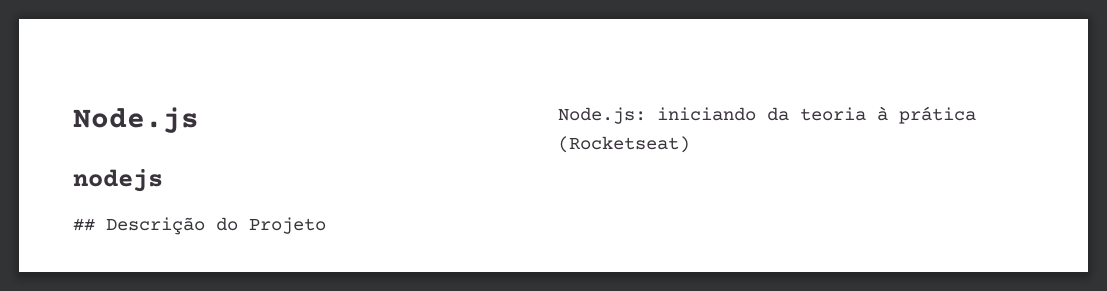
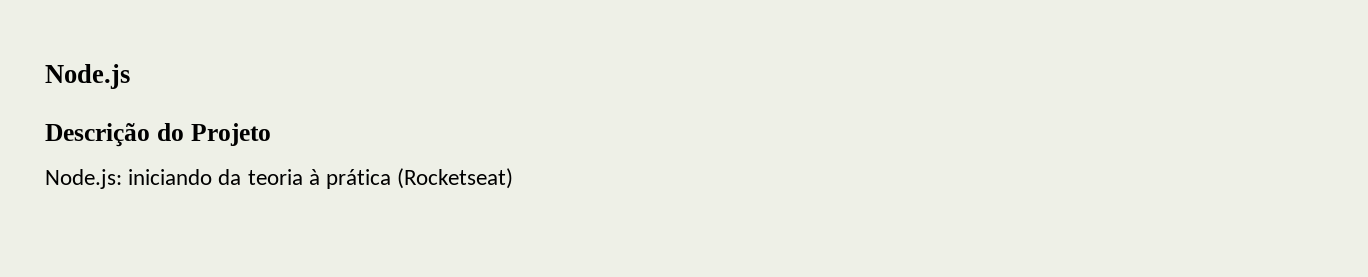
- nodejs
- ## Descrição do Projeto
+ Descrição do Projeto

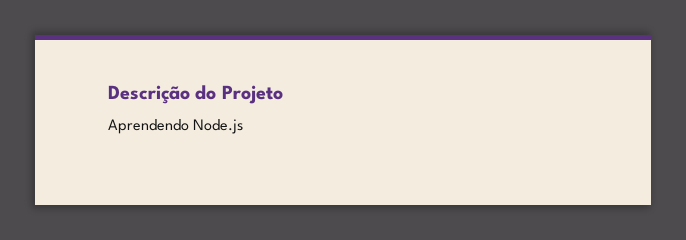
- Node.js
- Node.js: iniciando da teoria à prática (Rocketseat)
+ Aprendendo Node.js

